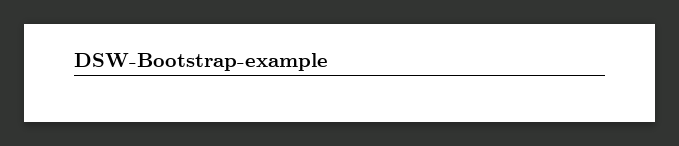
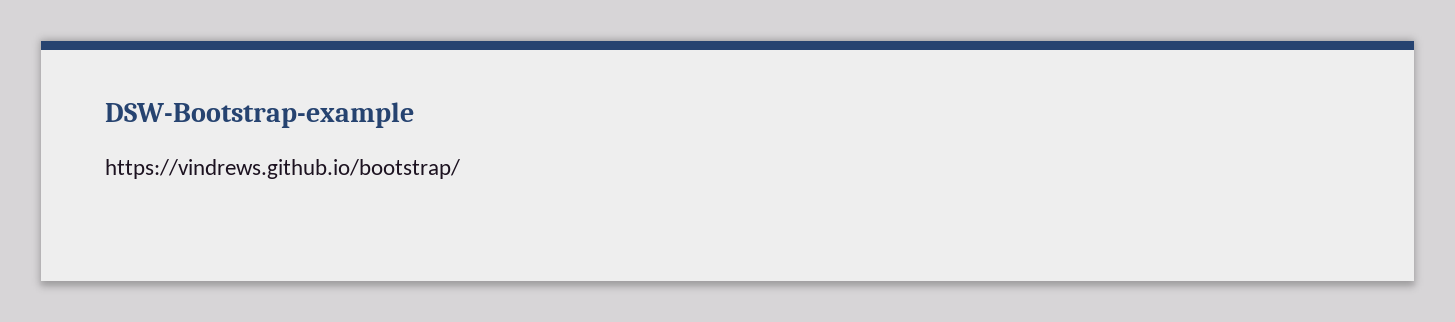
+ https://vindrews.github.io/bootstrap/

